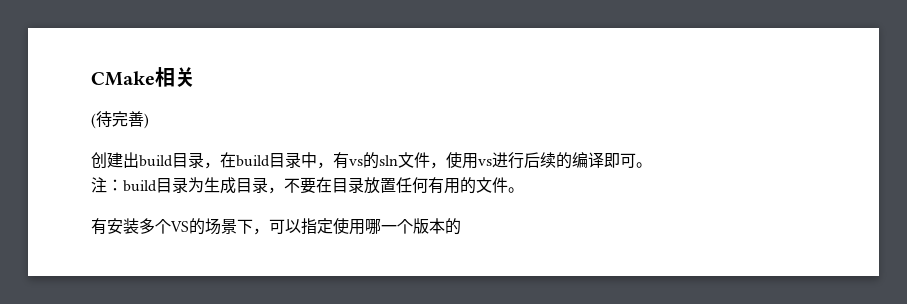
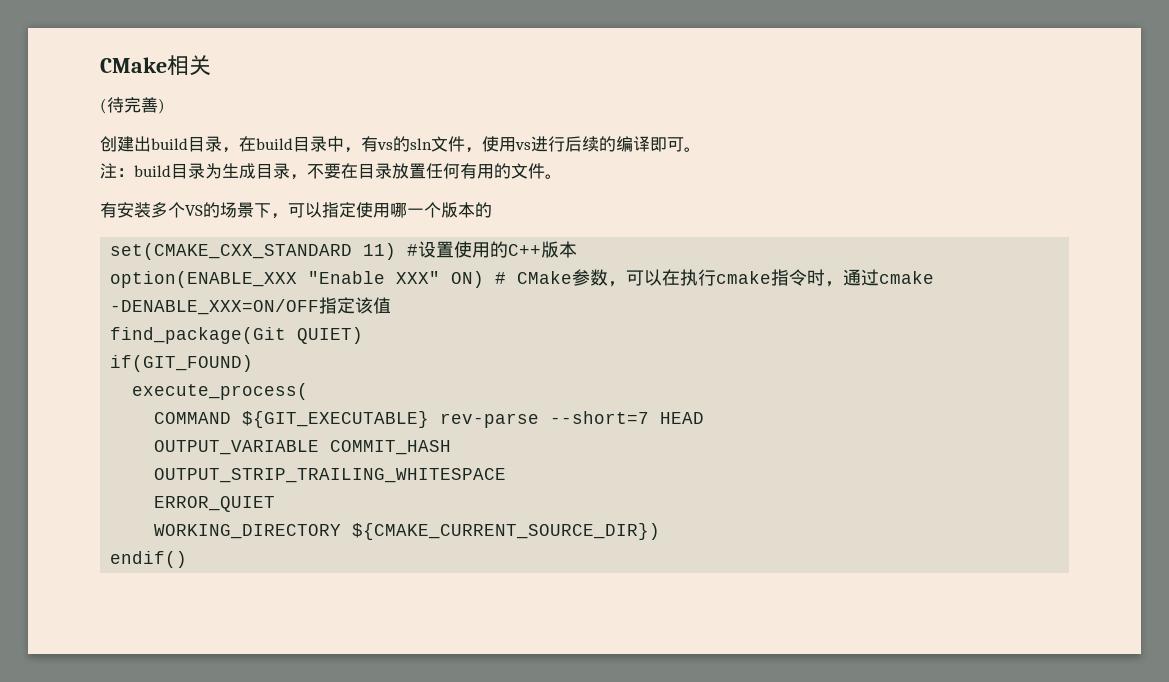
+ set(CMAKE_CXX_STANDARD 11) #设置使用的C++版本
+ option(ENABLE_XXX "Enable XXX" ON) # CMake参数，可以在执行cmake指令时，通过cmake -DENABLE_XXX=ON/OFF指定该值
+ find_package(Git QUIET)
+ if(GIT_FOUND)
+ execute_process(
+ COMMAND ${GIT_EXECUTABLE} rev-parse --short=7 HEAD
+ OUTPUT_VARIABLE COMMIT_HASH
+ OUTPUT_STRIP_TRAILING_WHITESPACE
+ ERROR_QUIET
+ WORKING_DIRECTORY ${CMAKE_CURRENT_SOURCE_DIR})
+ endif()

